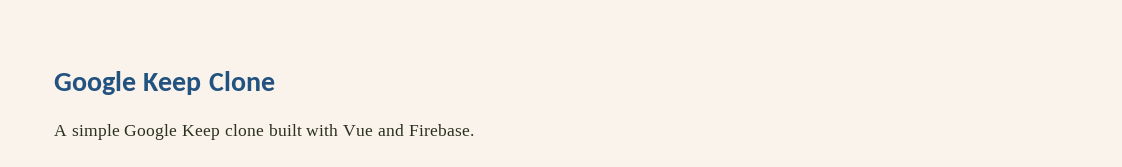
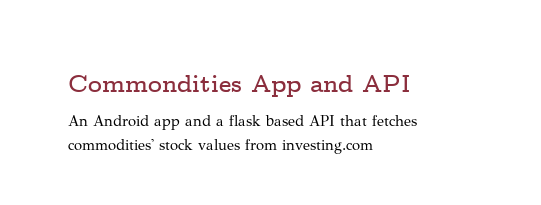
- Google Keep Clone
- A simple Google Keep clone built with Vue and Firebase.
+ Commondities App and API
+ An Android app and a flask based API that fetches commodities' stock values from investing.com

